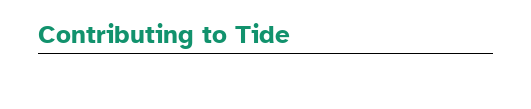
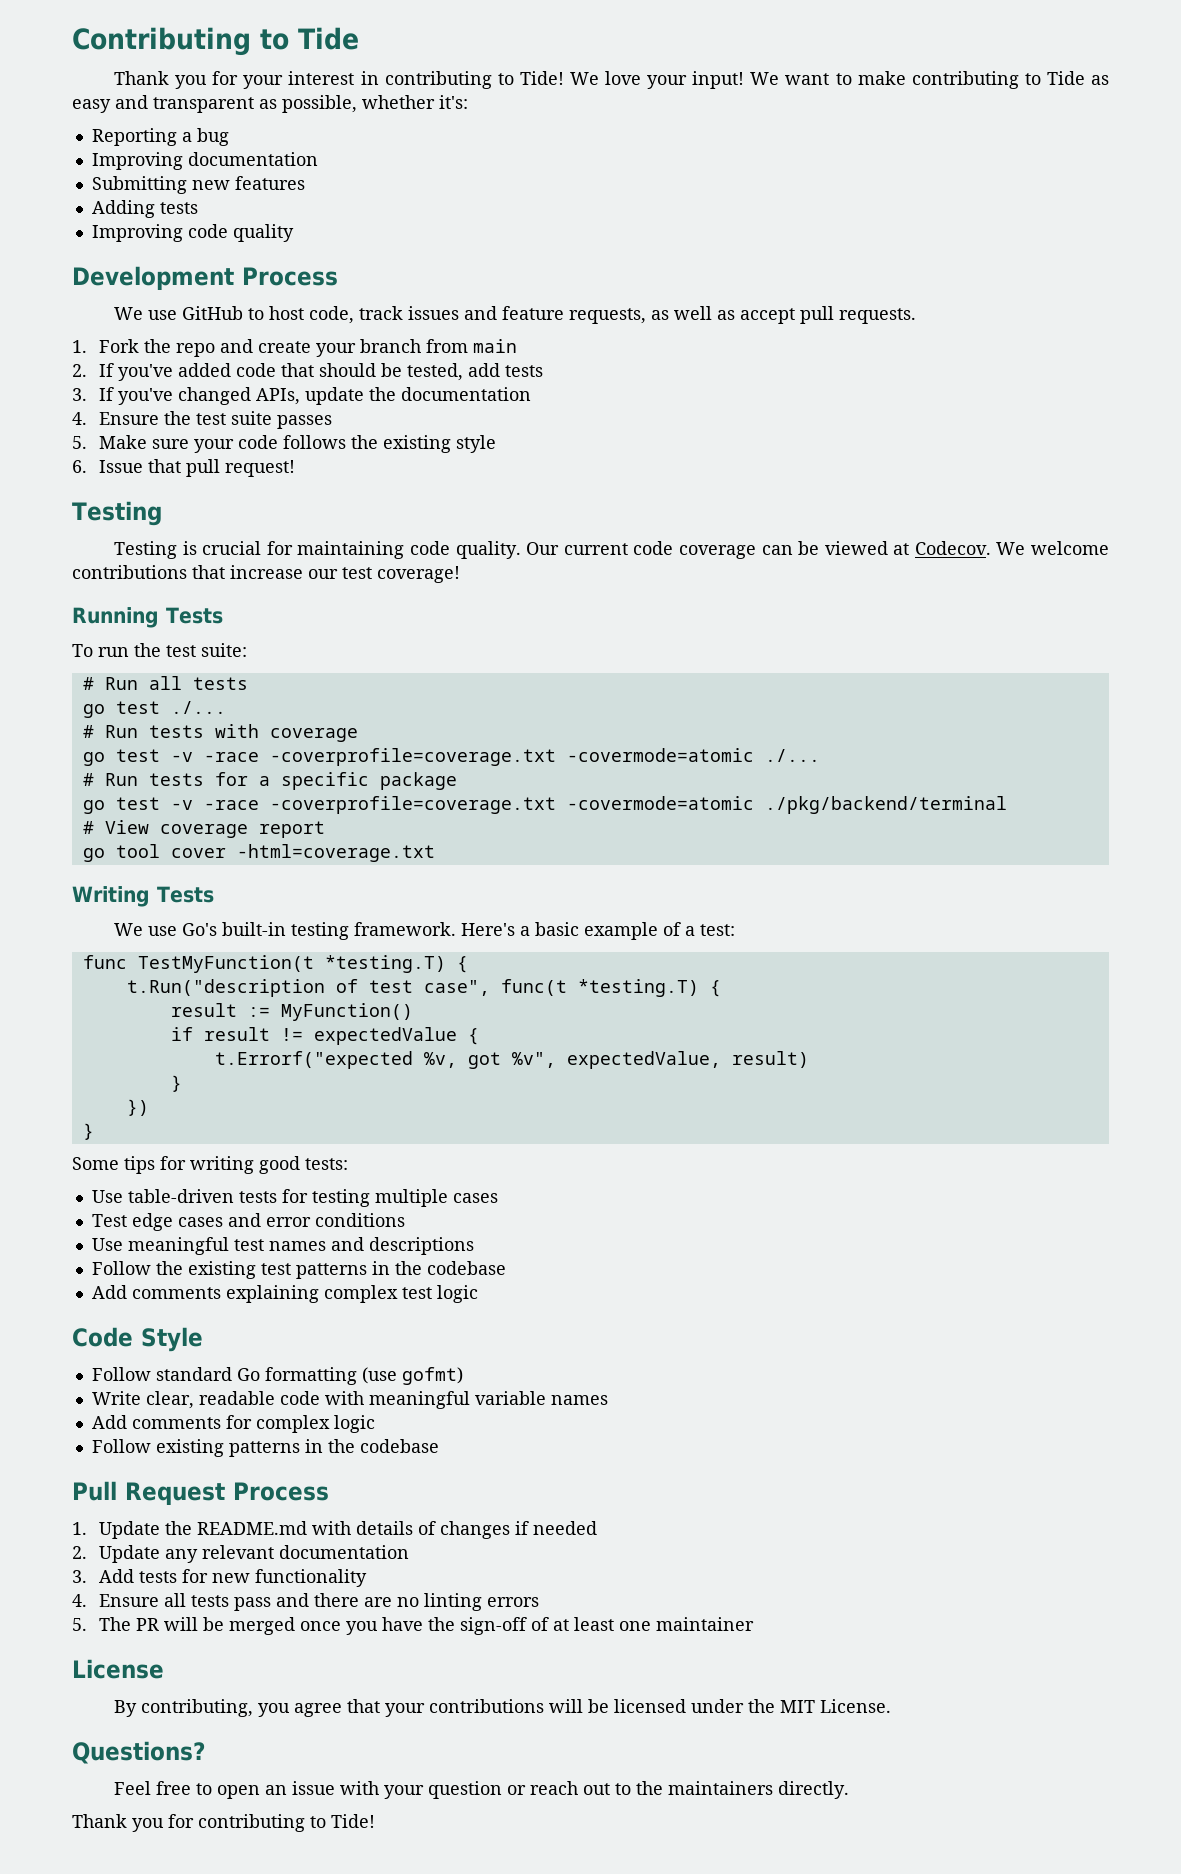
+ Thank you for your interest in contributing to Tide! We love your input! We want to make contributing to Tide as easy and transparent as possible, whether it's:
+ Reporting a bug
+ Improving documentation
+ Submitting new features
+ Adding tests
+ Improving code quality
+ Development Process
+ We use GitHub to host code, track issues and feature requests, as well as accept pull requests.
+ 1. Fork the repo and create your branch from main
+ 2. If you've added code that should be tested, add tests
+ 3. If you've changed APIs, update the documentation
+ 4. Ensure the test suite passes
+ 5. Make sure your code follows the existing style
+ 6. Issue that pull request!
+ Testing
+ Testing is crucial for maintaining code quality. Our current code coverage can be viewed at Codecov. We welcome contributions that increase our test coverage!
+ Running Tests
+ To run the test suite:
+ # Run all tests
+ go test ./...
+ # Run tests with coverage
+ go test -v -race -coverprofile=coverage.txt -covermode=atomic ./...
+ # Run tests for a specific package
+ go test -v -race -coverprofile=coverage.txt -covermode=atomic ./pkg/backend/terminal
+ # View coverage report
+ go tool cover -html=coverage.txt
+ Writing Tests
+ We use Go's built-in testing framework. Here's a basic example of a test:
+ func TestMyFunction(t *testing.T) {
+ t.Run("description of test case", func(t *testing.T) {
+ result := MyFunction()
+ if result != expectedValue {
+ t.Errorf("expected %v, got %v", expectedValue, result)
+ }
+ })
+ }
+ Some tips for writing good tests:
+ Use table-driven tests for testing multiple cases
+ Test edge cases and error conditions
+ Use meaningful test names and descriptions
+ Follow the existing test patterns in the codebase
+ Add comments explaining complex test logic
+ Code Style
+ Follow standard Go formatting (use gofmt)
+ Write clear, readable code with meaningful variable names
+ Add comments for complex logic
+ Follow existing patterns in the codebase
+ Pull Request Process
+ 1. Update the README.md with details of changes if needed
+ 2. Update any relevant documentation
+ 3. Add tests for new functionality
+ 4. Ensure all tests pass and there are no linting errors
+ 5. The PR will be merged once you have the sign-off of at least one maintainer
+ License
+ By contributing, you agree that your contributions will be licensed under the MIT License.
+ Questions?
+ Feel free to open an issue with your question or reach out to the maintainers directly.
+ Thank you for contributing to Tide!

